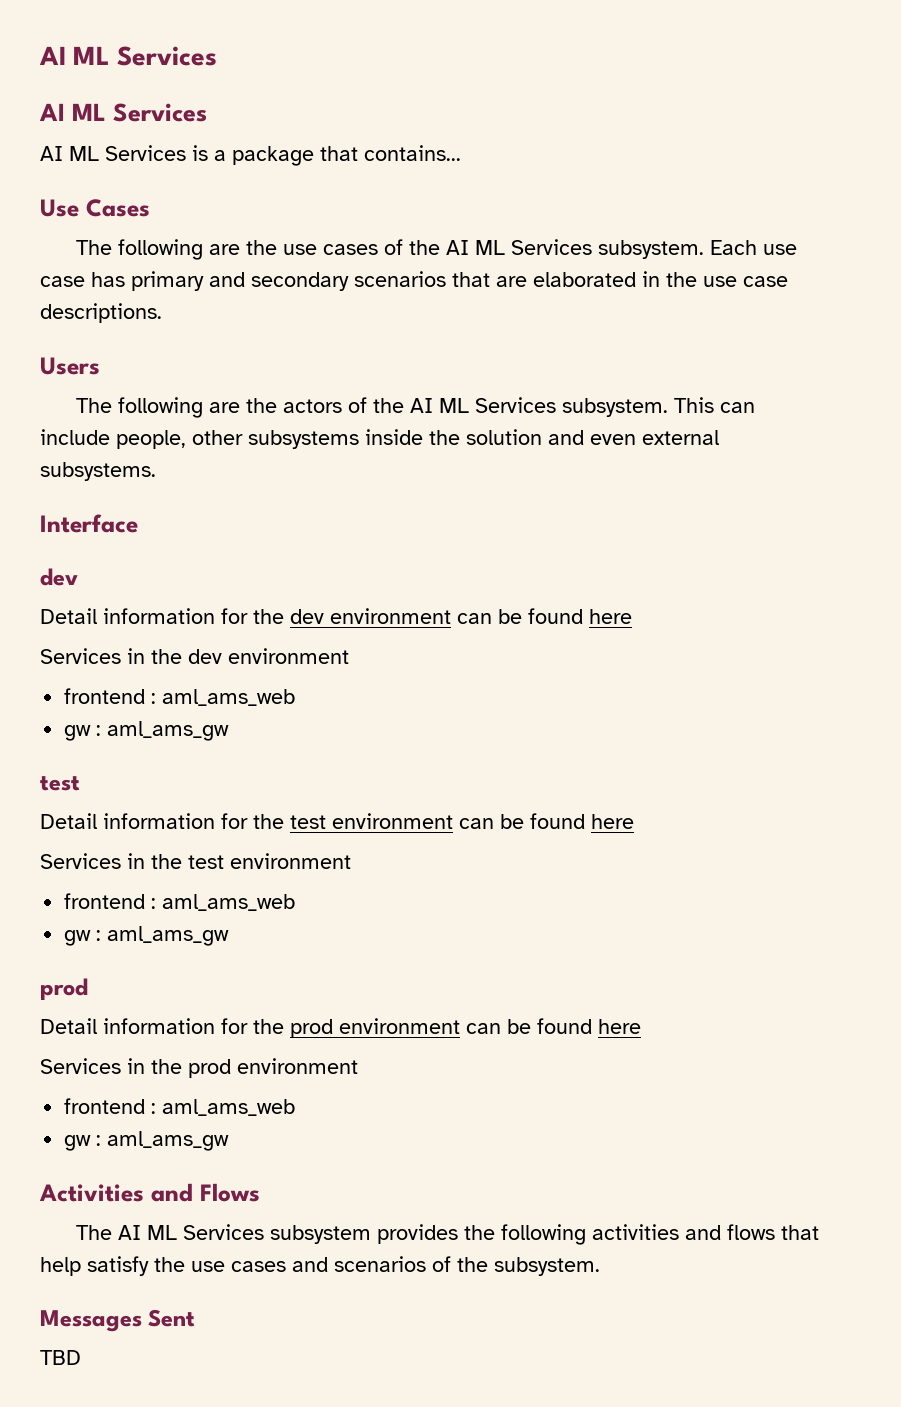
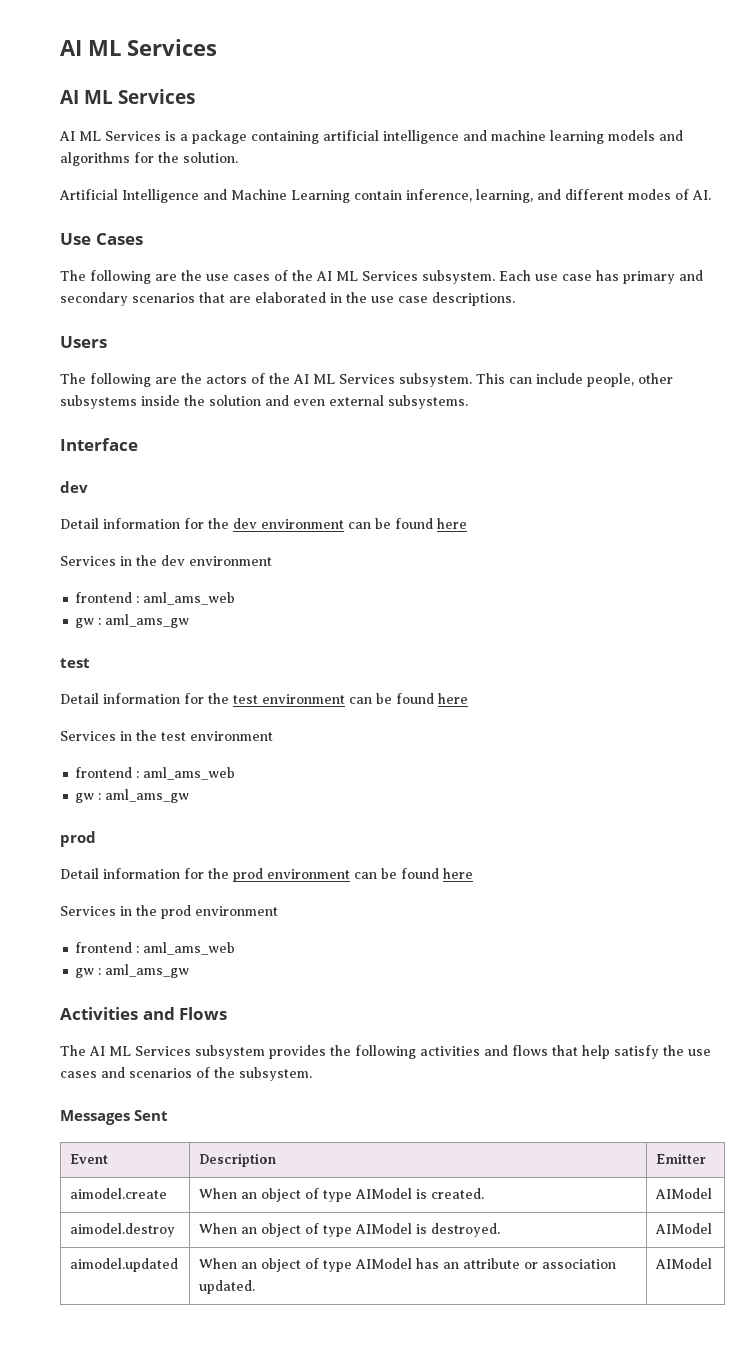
- AI ML Services is a package that contains...
+ AI ML Services is a package containing artificial intelligence and machine learning models and algorithms for the solution.
+ Artificial Intelligence and Machine Learning contain inference, learning, and different modes of AI.
- TBD
+ Event | Description | Emitter
+ aimodel.create | When an object of type AIModel is created. | AIModel
+ aimodel.destroy | When an object of type AIModel is destroyed. | AIModel
+ aimodel.updated | When an object of type AIModel has an attribute or association updated. | AIModel

